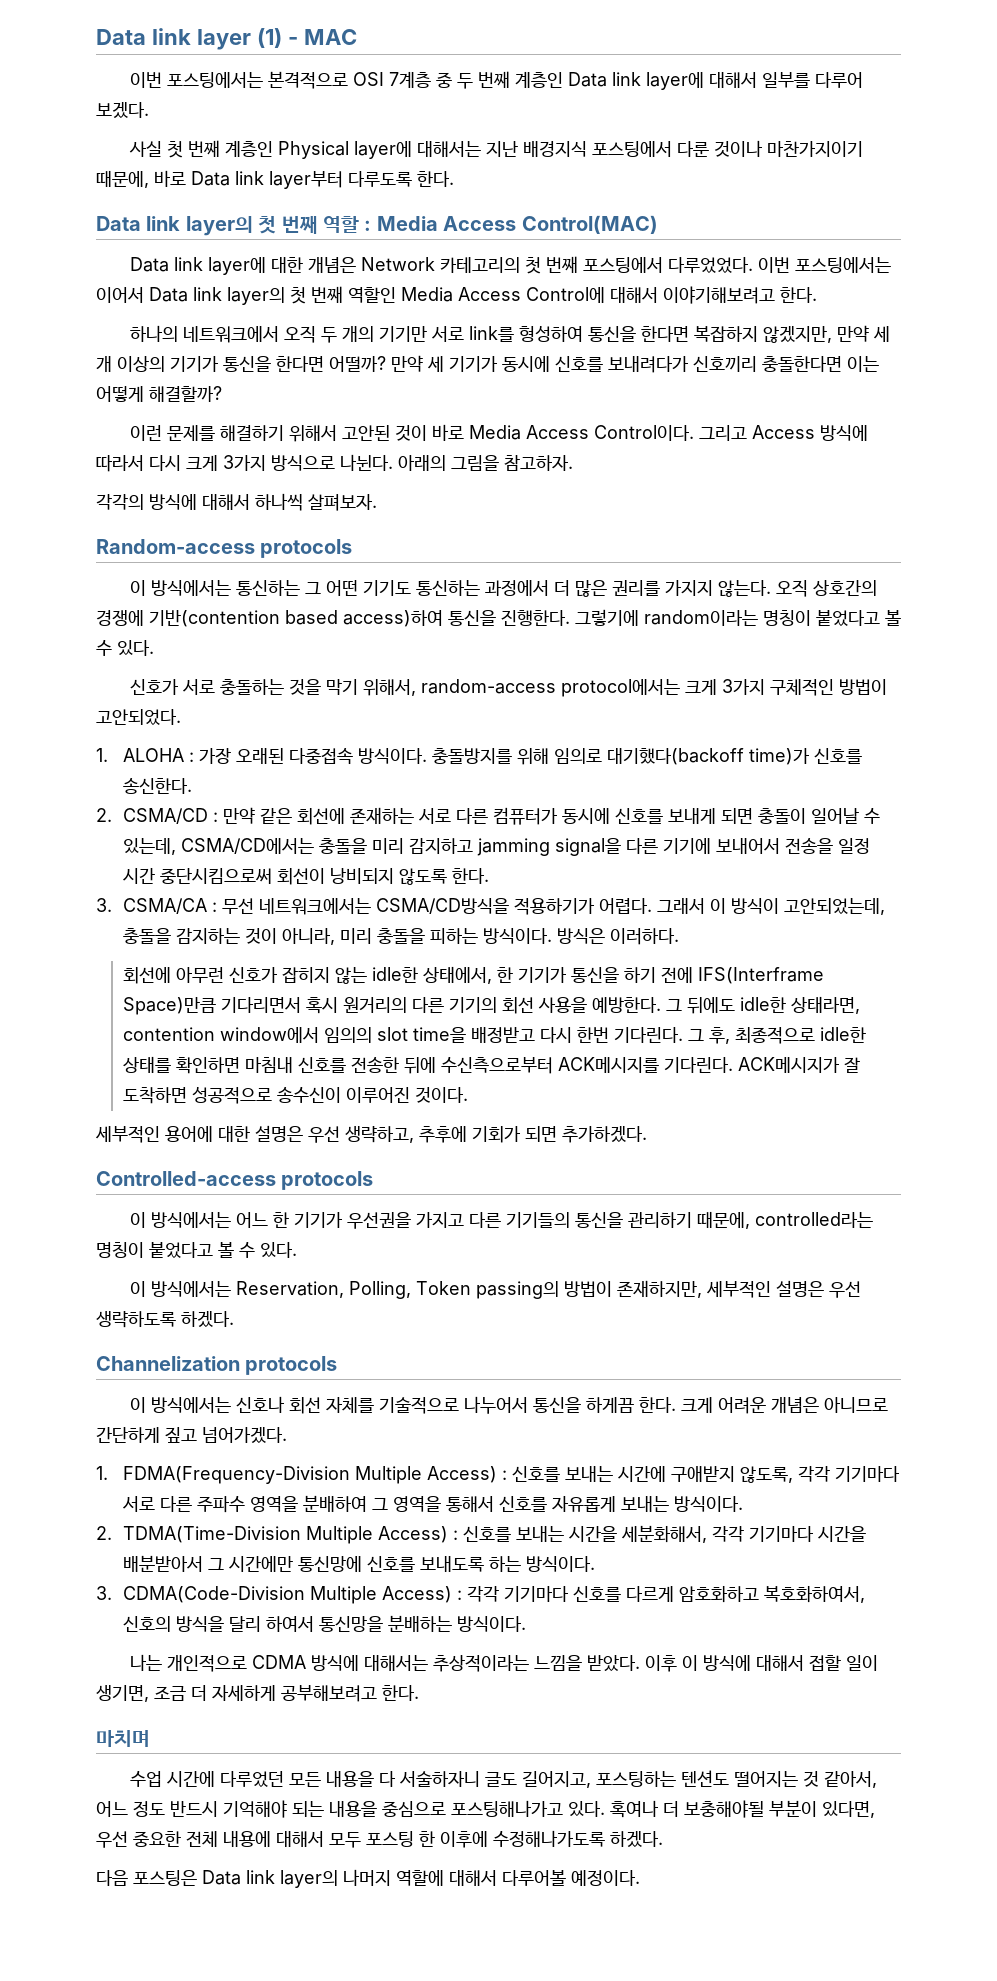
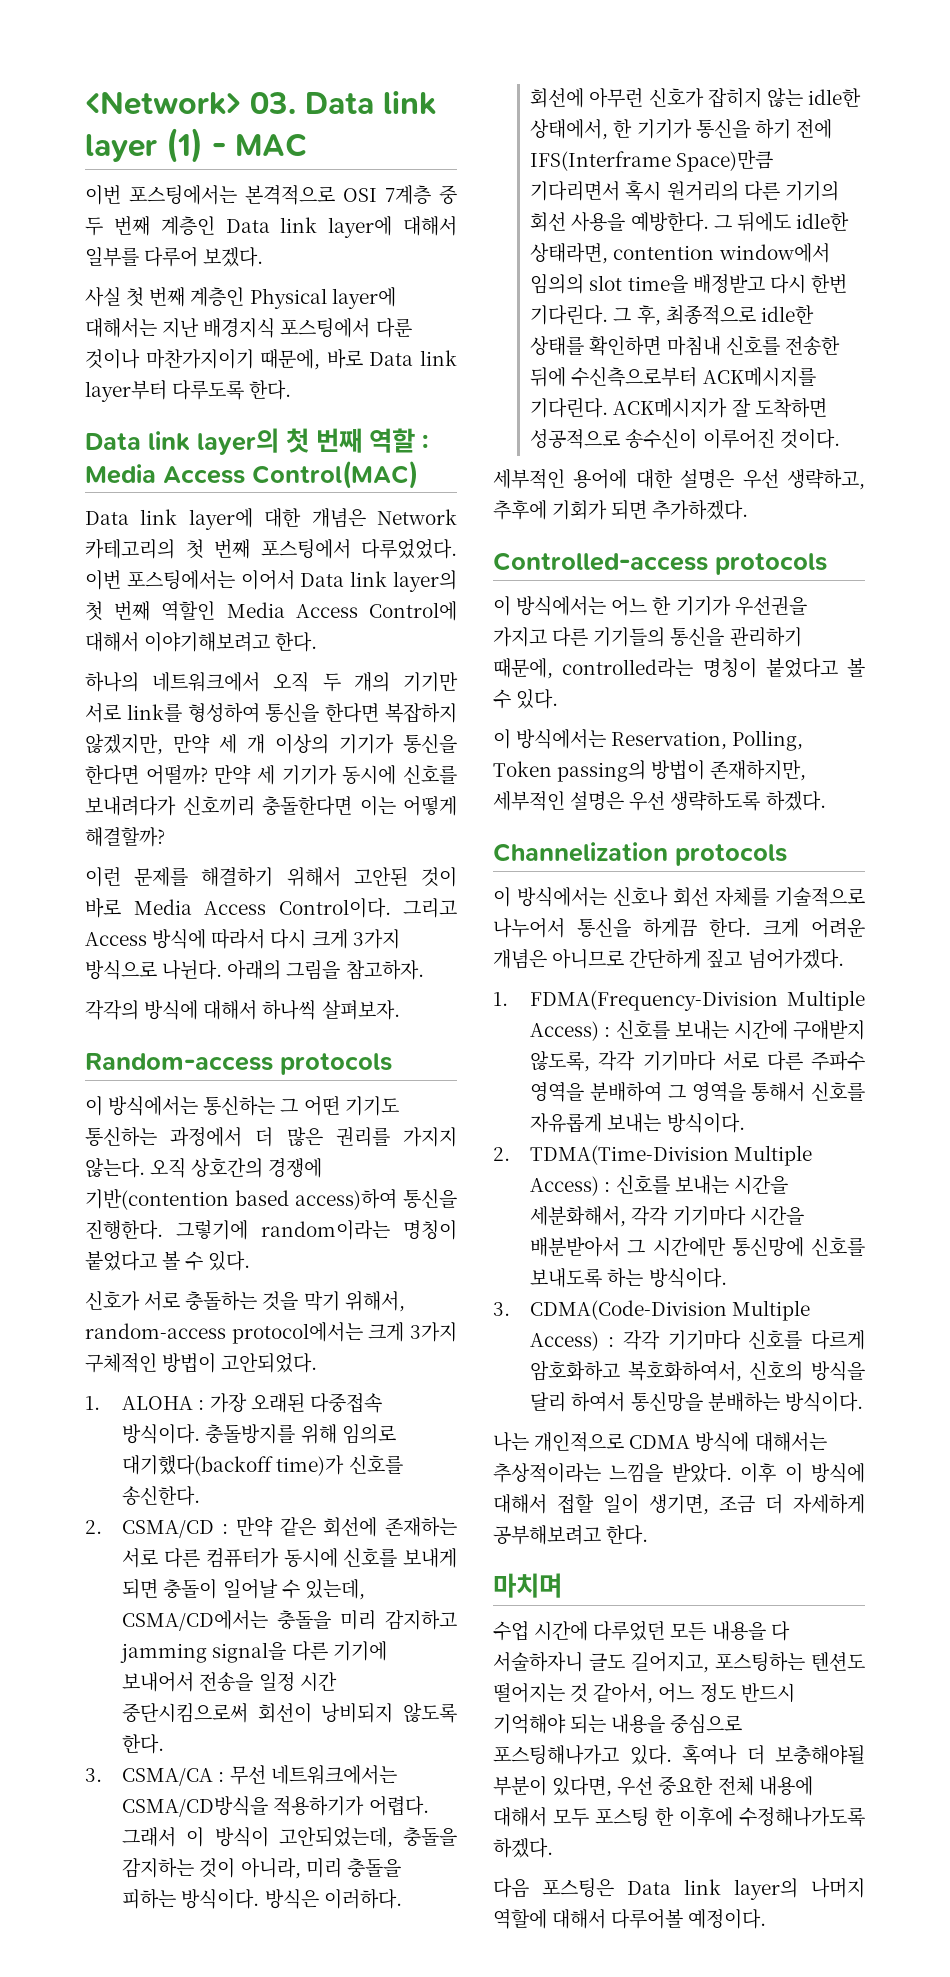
- Data link layer (1) - MAC
+ <Network> 03. Data link layer (1) - MAC

